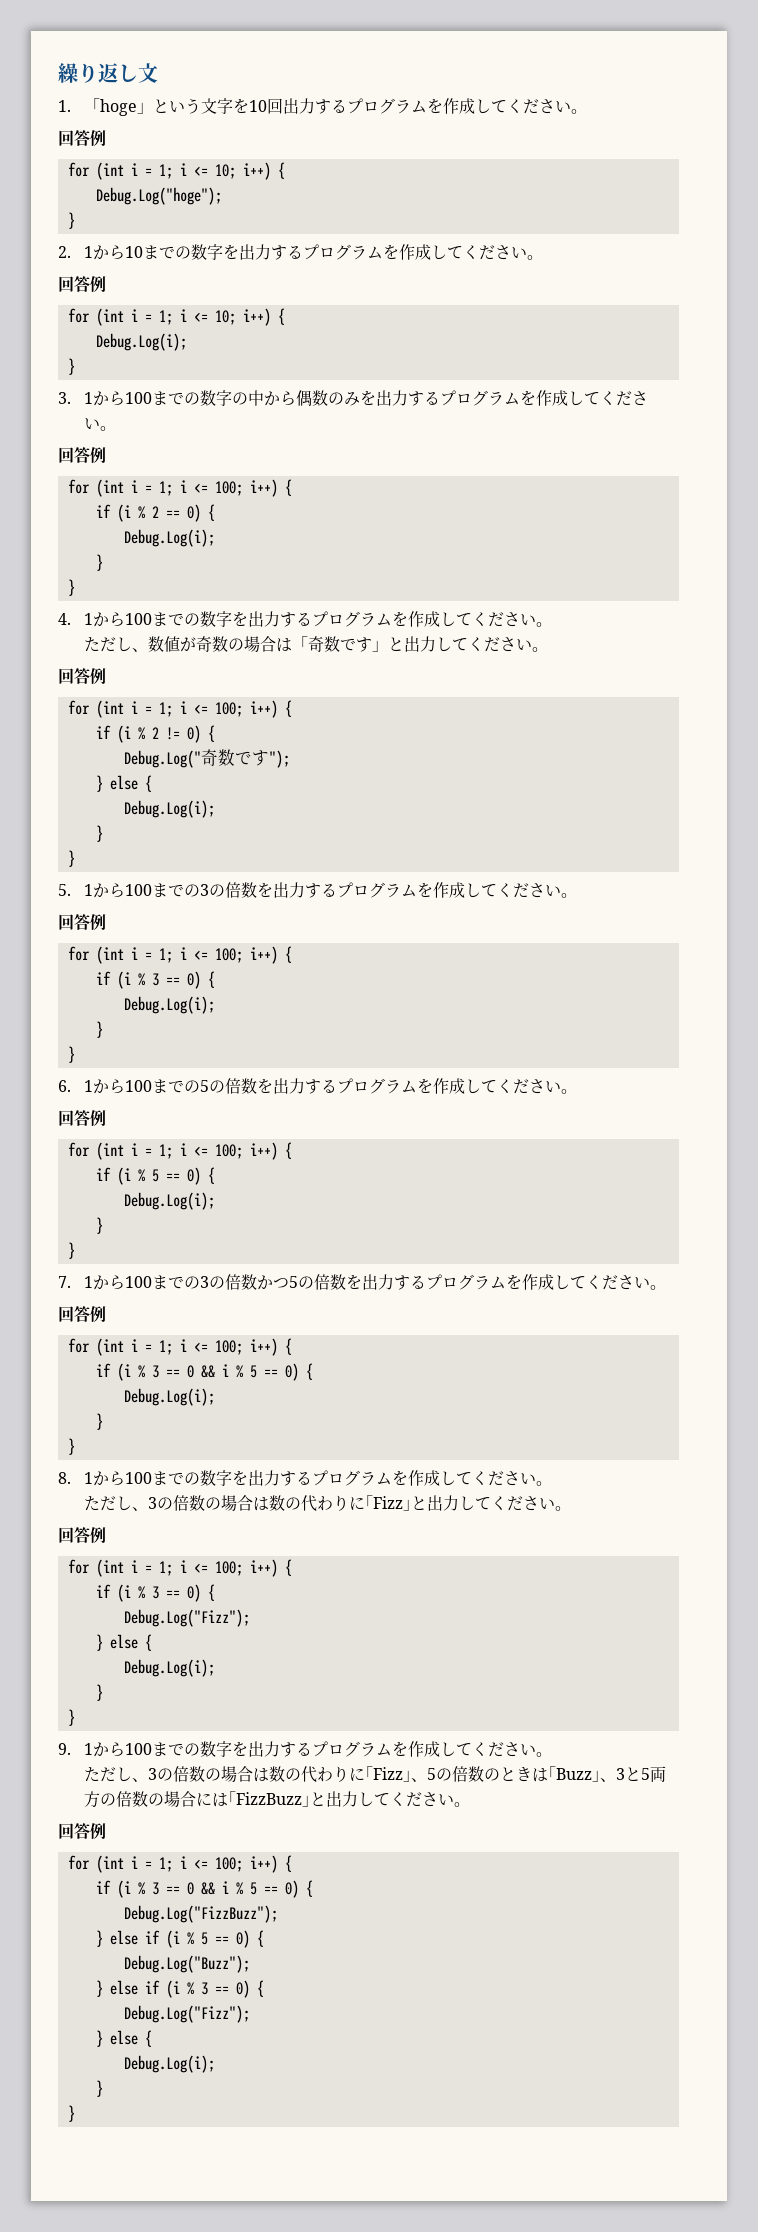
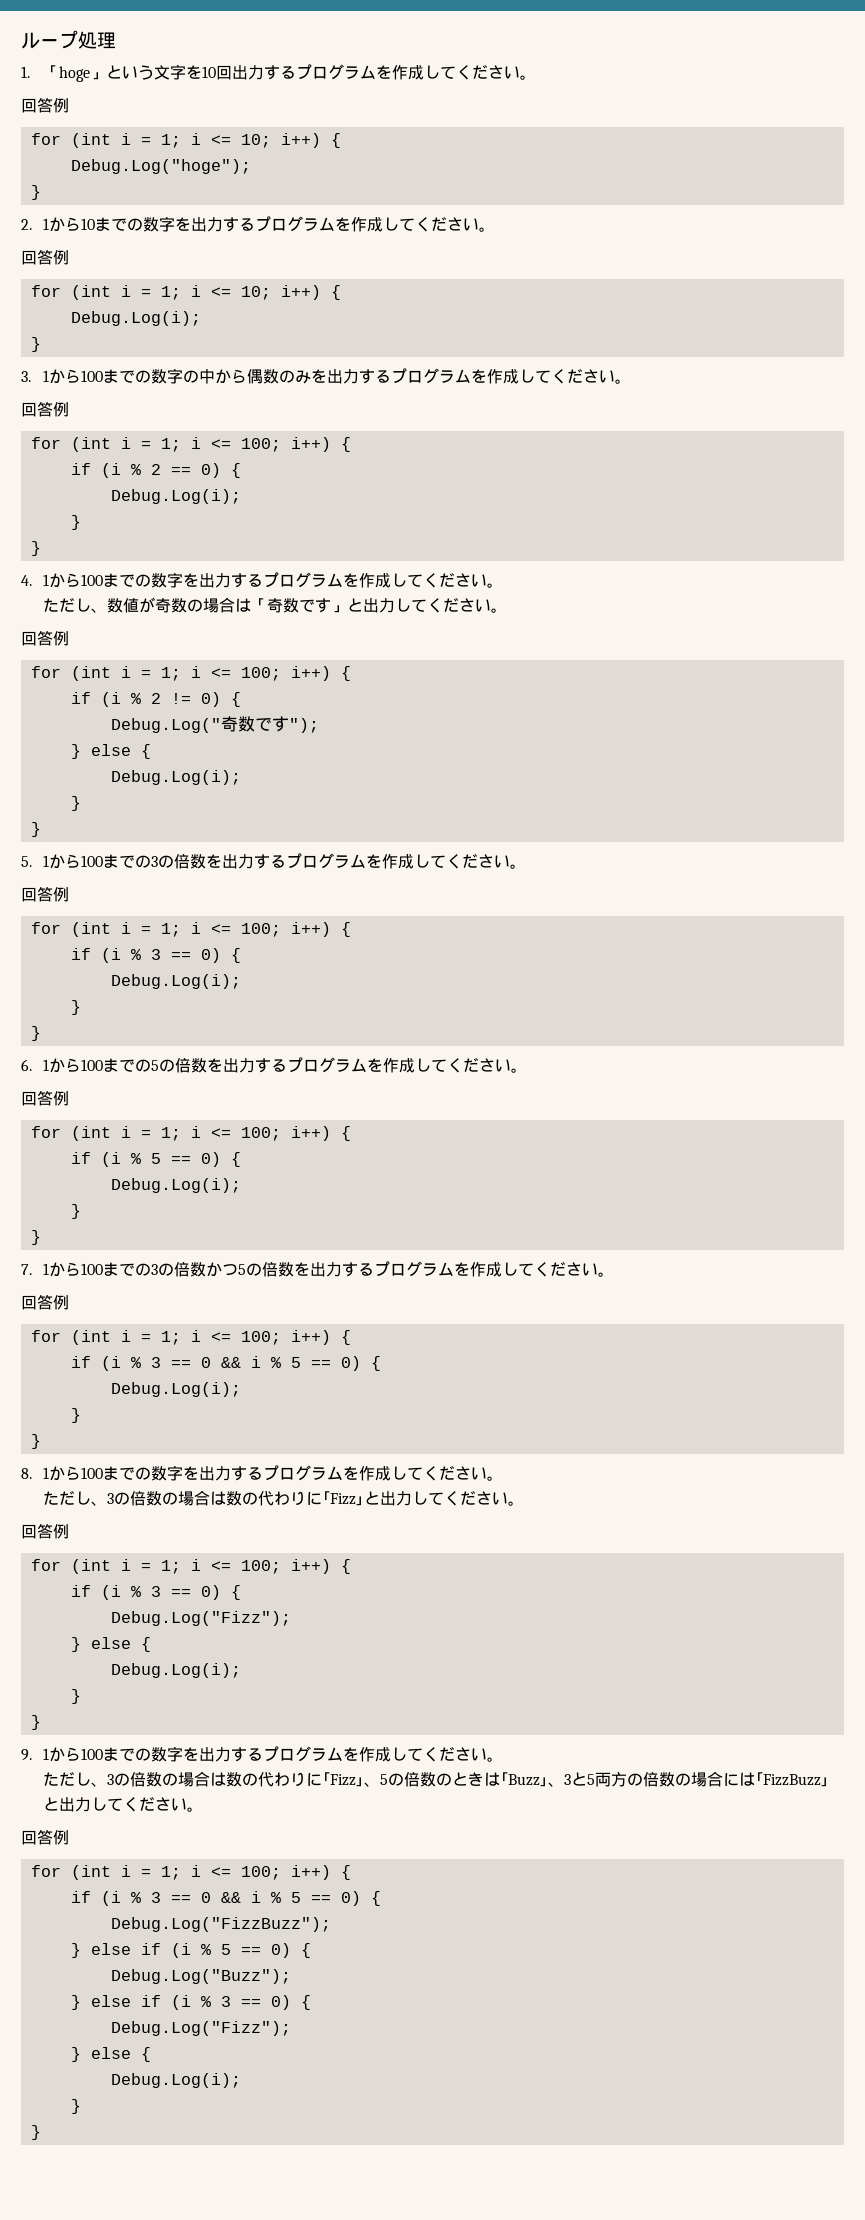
- 繰り返し文
+ ループ処理

